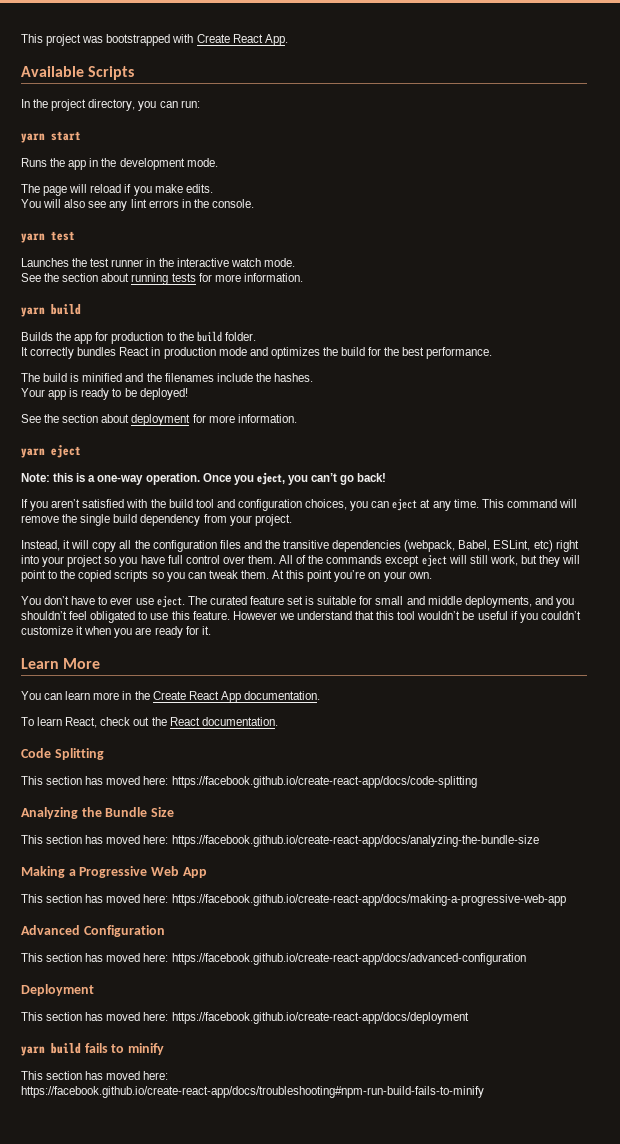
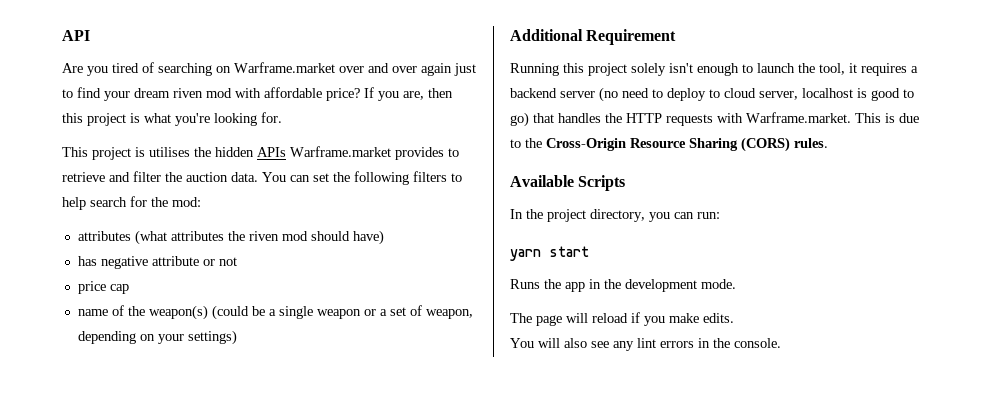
- This project was bootstrapped with Create React App.
+ API
+ Are you tired of searching on Warframe.market over and over again just to find your dream riven mod with affordable price? If you are, then this project is what you're looking for.
+ This project is utilises the hidden APIs Warframe.market provides to retrieve and filter the auction data. You can set the following filters to help search for the mod:
+ attributes (what attributes the riven mod should have)
+ has negative attribute or not
+ price cap
+ name of the weapon(s) (could be a single weapon or a set of weapon, depending on your settings)
+ Additional Requirement
+ Running this project solely isn't enough to launch the tool, it requires a backend server (no need to deploy to cloud server, localhost is good to go) that handles the HTTP requests with Warframe.market. This is due to the Cross-Origin Resource Sharing (CORS) rules.
- yarn test
- Launches the test runner in the interactive watch mode.
- See the section about running tests for more information.
- yarn build
- Builds the app for production to the build folder.
- It correctly bundles React in production mode and optimizes the build for the best performance.
- The build is minified and the filenames include the hashes.
- Your app is ready to be deployed!
- See the section about deployment for more information.
- yarn eject
- Note: this is a one-way operation. Once you eject, you can’t go back!
- If you aren’t satisfied with the build tool and configuration choices, you can eject at any time. This command will remove the single build dependency from your project.
- Instead, it will copy all the configuration files and the transitive dependencies (webpack, Babel, ESLint, etc) right into your project so you have full control over them. All of the commands except eject will still work, but they will point to the copied scripts so you can tweak them. At this point you’re on your own.
- You don’t have to ever use eject. The curated feature set is suitable for small and middle deployments, and you shouldn’t feel obligated to use this feature. However we understand that this tool wouldn’t be useful if you couldn’t customize it when you are ready for it.
- Learn More
- You can learn more in the Create React App documentation.
- To learn React, check out the React documentation.
- Code Splitting
- This section has moved here: https://facebook.github.io/create-react-app/docs/code-splitting
- Analyzing the Bundle Size
- This section has moved here: https://facebook.github.io/create-react-app/docs/analyzing-the-bundle-size
- Making a Progressive Web App
- This section has moved here: https://facebook.github.io/create-react-app/docs/making-a-progressive-web-app
- Advanced Configuration
- This section has moved here: https://facebook.github.io/create-react-app/docs/advanced-configuration
- Deployment
- This section has moved here: https://facebook.github.io/create-react-app/docs/deployment
- yarn build fails to minify
- This section has moved here: https://facebook.github.io/create-react-app/docs/troubleshooting#npm-run-build-fails-to-minify

